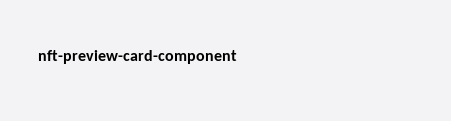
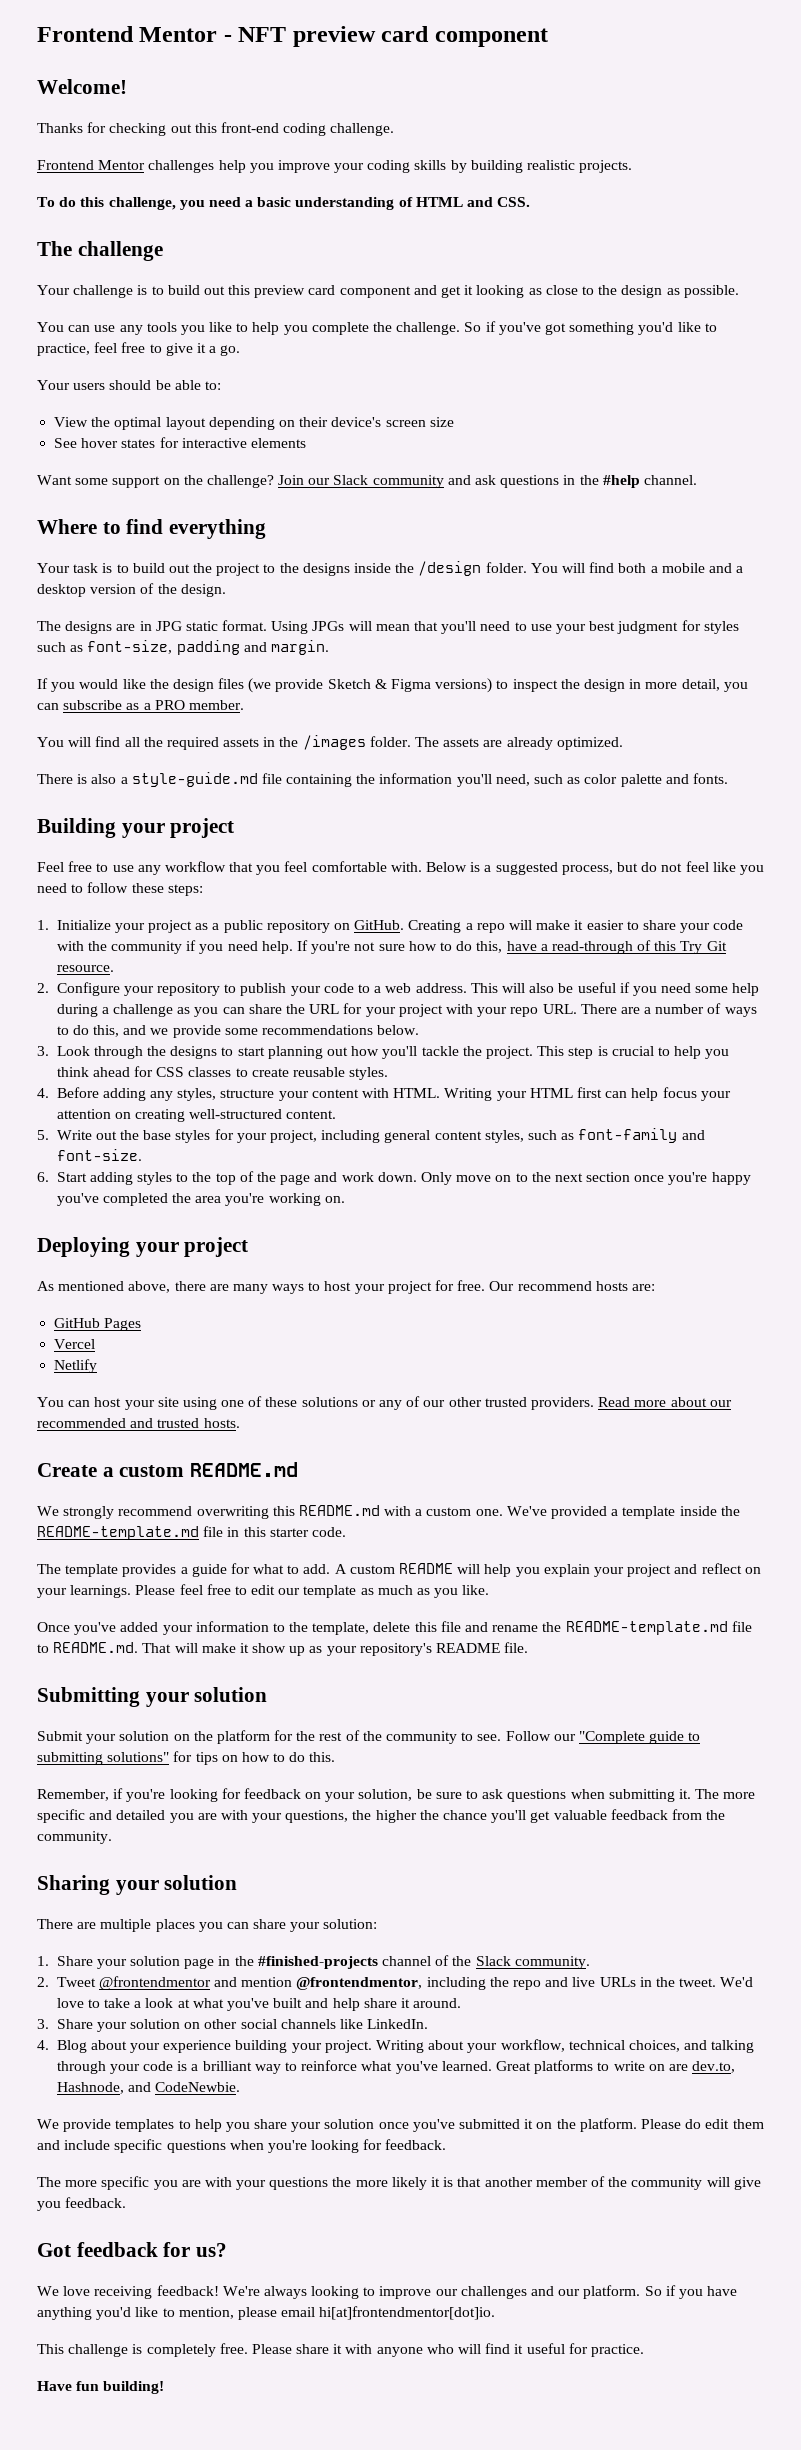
- nft-preview-card-component
+ Frontend Mentor - NFT preview card component
+ Welcome!
+ Thanks for checking out this front-end coding challenge.
+ Frontend Mentor challenges help you improve your coding skills by building realistic projects.
+ To do this challenge, you need a basic understanding of HTML and CSS.
+ The challenge
+ Your challenge is to build out this preview card component and get it looking as close to the design as possible.
+ You can use any tools you like to help you complete the challenge. So if you've got something you'd like to practice, feel free to give it a go.
+ Your users should be able to:
+ View the optimal layout depending on their device's screen size
+ See hover states for interactive elements
+ Want some support on the challenge? Join our Slack community and ask questions in the #help channel.
+ Where to find everything
+ Your task is to build out the project to the designs inside the /design folder. You will find both a mobile and a desktop version of the design.
+ The designs are in JPG static format. Using JPGs will mean that you'll need to use your best judgment for styles such as font-size, padding and margin.
+ If you would like the design files (we provide Sketch & Figma versions) to inspect the design in more detail, you can subscribe as a PRO member.
+ You will find all the required assets in the /images folder. The assets are already optimized.
+ There is also a style-guide.md file containing the information you'll need, such as color palette and fonts.
+ Building your project
+ Feel free to use any workflow that you feel comfortable with. Below is a suggested process, but do not feel like you need to follow these steps:
+ 1. Initialize your project as a public repository on GitHub. Creating a repo will make it easier to share your code with the community if you need help. If you're not sure how to do this, have a read-through of this Try Git resource.
+ 2. Configure your repository to publish your code to a web address. This will also be useful if you need some help during a challenge as you can share the URL for your project with your repo URL. There are a number of ways to do this, and we provide some recommendations below.
+ 3. Look through the designs to start planning out how you'll tackle the project. This step is crucial to help you think ahead for CSS classes to create reusable styles.
+ 4. Before adding any styles, structure your content with HTML. Writing your HTML first can help focus your attention on creating well-structured content.
+ 5. Write out the base styles for your project, including general content styles, such as font-family and font-size.
+ 6. Start adding styles to the top of the page and work down. Only move on to the next section once you're happy you've completed the area you're working on.
+ Deploying your project
+ As mentioned above, there are many ways to host your project for free. Our recommend hosts are:
+ GitHub Pages
+ Vercel
+ Netlify
+ You can host your site using one of these solutions or any of our other trusted providers. Read more about our recommended and trusted hosts.
+ Create a custom README.md
+ We strongly recommend overwriting this README.md with a custom one. We've provided a template inside the README-template.md file in this starter code.
+ The template provides a guide for what to add. A custom README will help you explain your project and reflect on your learnings. Please feel free to edit our template as much as you like.
+ Once you've added your information to the template, delete this file and rename the README-template.md file to README.md. That will make it show up as your repository's README file.
+ Submitting your solution
+ Submit your solution on the platform for the rest of the community to see. Follow our "Complete guide to submitting solutions" for tips on how to do this.
+ Remember, if you're looking for feedback on your solution, be sure to ask questions when submitting it. The more specific and detailed you are with your questions, the higher the chance you'll get valuable feedback from the community.
+ Sharing your solution
+ There are multiple places you can share your solution:
+ 1. Share your solution page in the #finished-projects channel of the Slack community.
+ 2. Tweet @frontendmentor and mention @frontendmentor, including the repo and live URLs in the tweet. We'd love to take a look at what you've built and help share it around.
+ 3. Share your solution on other social channels like LinkedIn.
+ 4. Blog about your experience building your project. Writing about your workflow, technical choices, and talking through your code is a brilliant way to reinforce what you've learned. Great platforms to write on are dev.to, Hashnode, and CodeNewbie.
+ We provide templates to help you share your solution once you've submitted it on the platform. Please do edit them and include specific questions when you're looking for feedback.
+ The more specific you are with your questions the more likely it is that another member of the community will give you feedback.
+ Got feedback for us?
+ We love receiving feedback! We're always looking to improve our challenges and our platform. So if you have anything you'd like to mention, please email hi[at]frontendmentor[dot]io.
+ This challenge is completely free. Please share it with anyone who will find it useful for practice.
+ Have fun building!

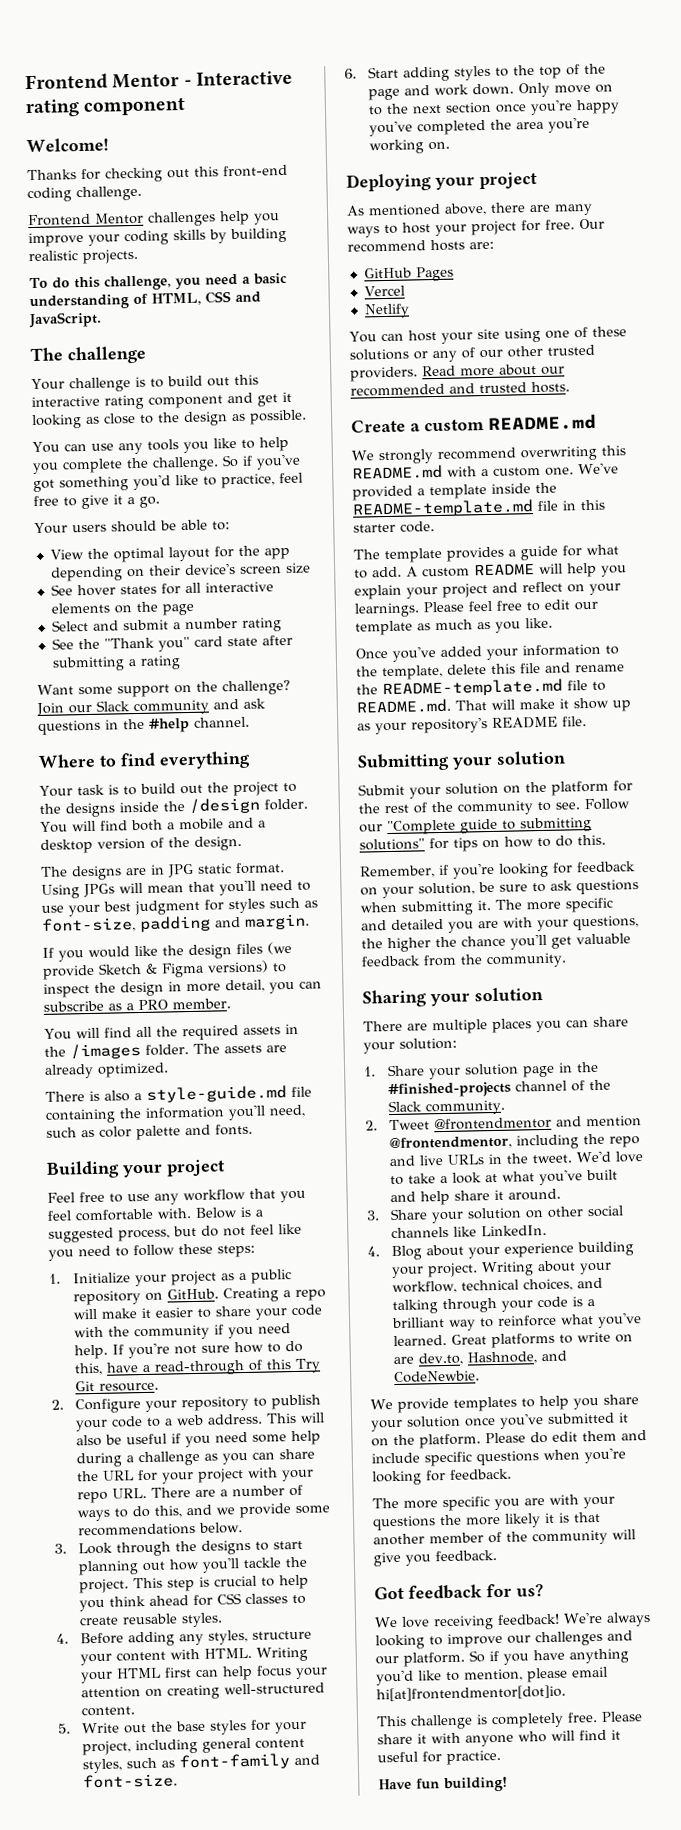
- Frontend Mentor - NFT preview card component
+ Frontend Mentor - Interactive rating component
- To do this challenge, you need a basic understanding of HTML and CSS.
+ To do this challenge, you need a basic understanding of HTML, CSS and JavaScript.
- Your challenge is to build out this preview card component and get it looking as close to the design as possible.
+ Your challenge is to build out this interactive rating component and get it looking as close to the design as possible.
- View the optimal layout depending on their device's screen size
+ View the optimal layout for the app depending on their device's screen size
- See hover states for interactive elements
+ See hover states for all interactive elements on the page
+ Select and submit a number rating
+ See the "Thank you" card state after submitting a rating

